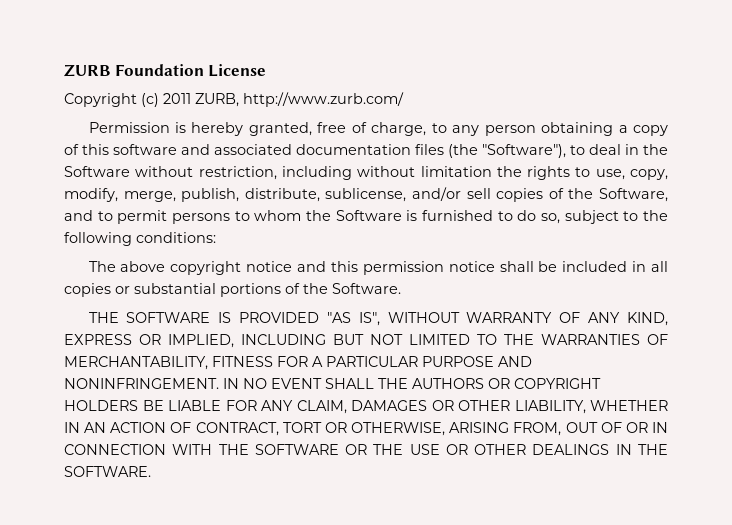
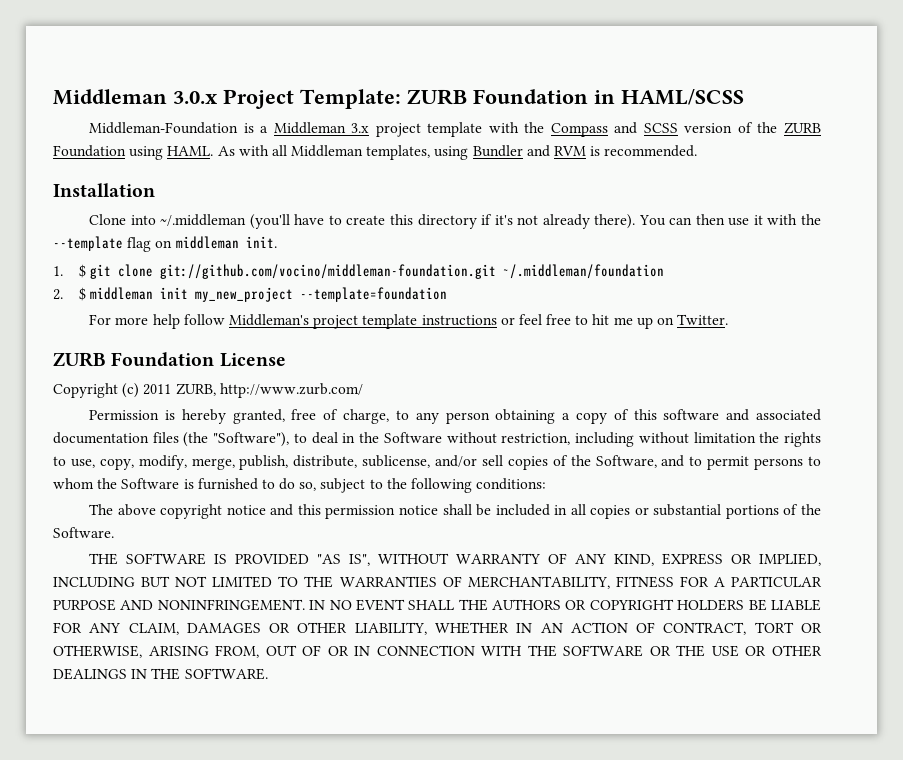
+ Middleman 3.0.x Project Template: ZURB Foundation in HAML/SCSS
+ Middleman-Foundation is a Middleman 3.x project template with the Compass and SCSS version of the ZURB Foundation using HAML. As with all Middleman templates, using Bundler and RVM is recommended.
+ Installation
+ Clone into ~/.middleman (you'll have to create this directory if it's not already there). You can then use it with the --template flag on middleman init.
+ 1. $ git clone git://github.com/vocino/middleman-foundation.git ~/.middleman/foundation
+ 2. $ middleman init my_new_project --template=foundation
+ For more help follow Middleman's project template instructions or feel free to hit me up on Twitter.

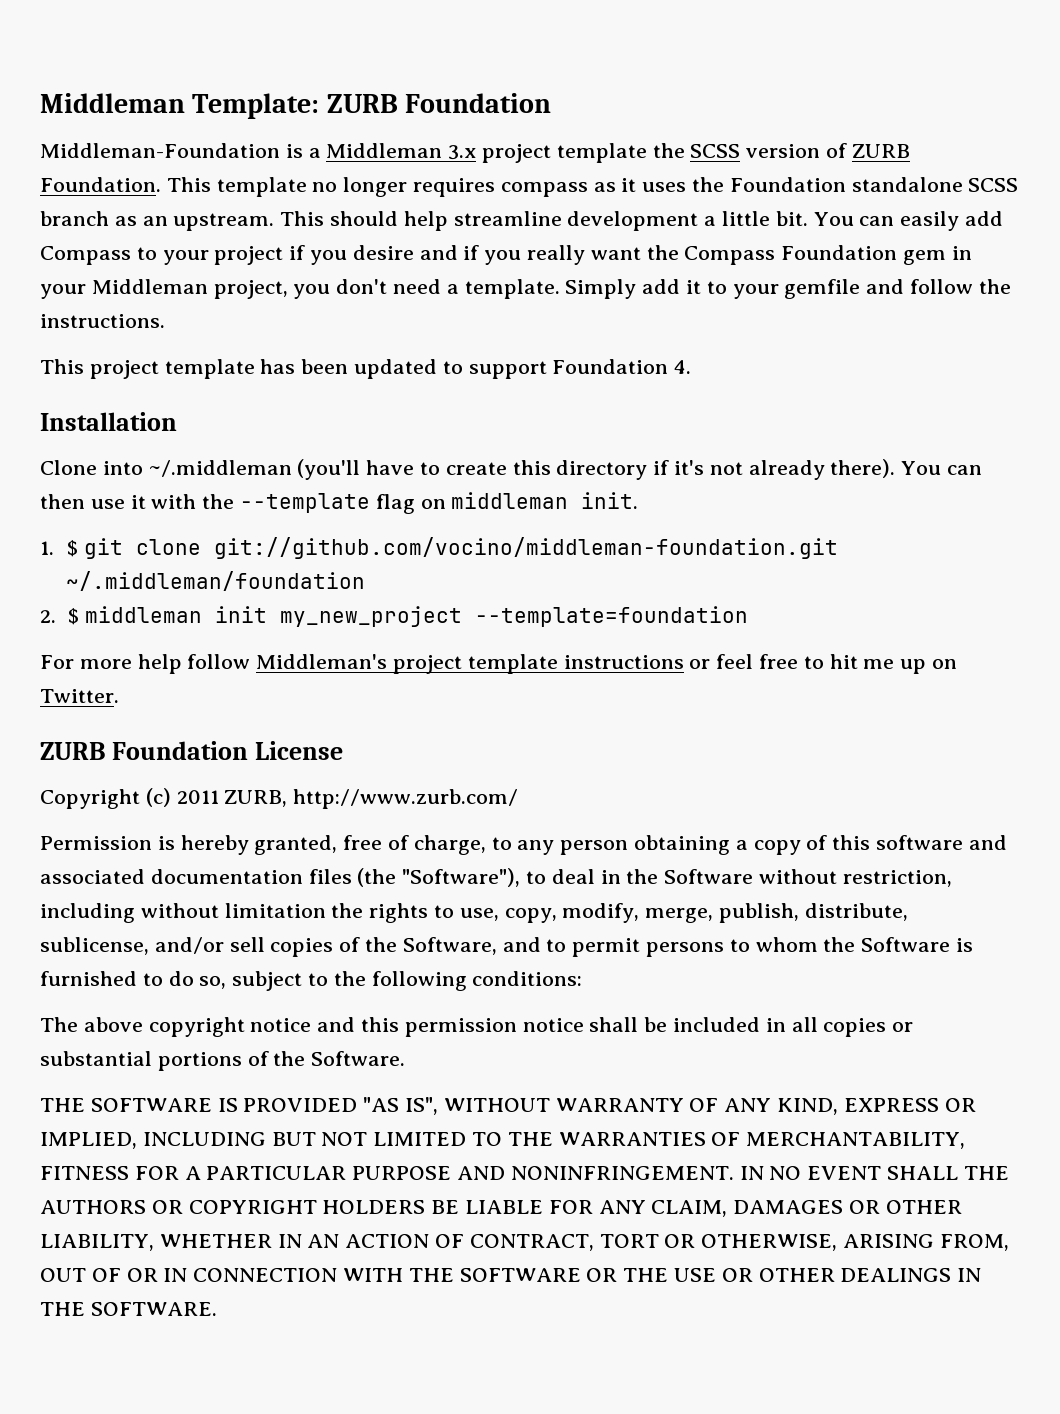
- Middleman 3.0.x Project Template: ZURB Foundation in HAML/SCSS
+ Middleman Template: ZURB Foundation
- Middleman-Foundation is a Middleman 3.x project template with the Compass and SCSS version of the ZURB Foundation using HAML. As with all Middleman templates, using Bundler and RVM is recommended.
+ Middleman-Foundation is a Middleman 3.x project template the SCSS version of ZURB Foundation. This template no longer requires compass as it uses the Foundation standalone SCSS branch as an upstream. This should help streamline development a little bit. You can easily add Compass to your project if you desire and if you really want the Compass Foundation gem in your Middleman project, you don't need a template. Simply add it to your gemfile and follow the instructions.
+ This project template has been updated to support Foundation 4.

